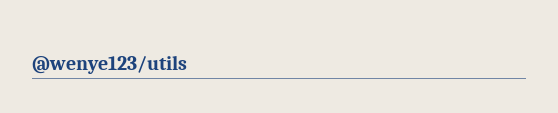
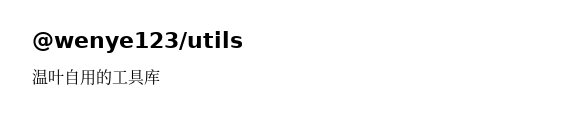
+ 温叶自用的工具库

